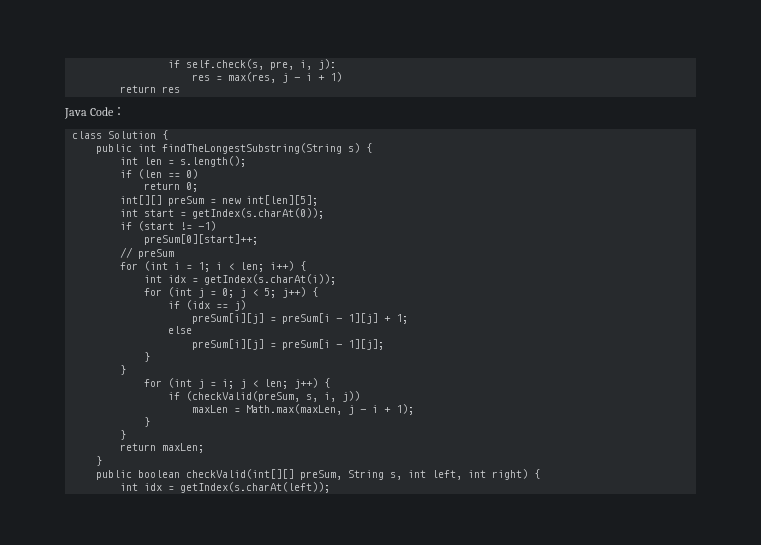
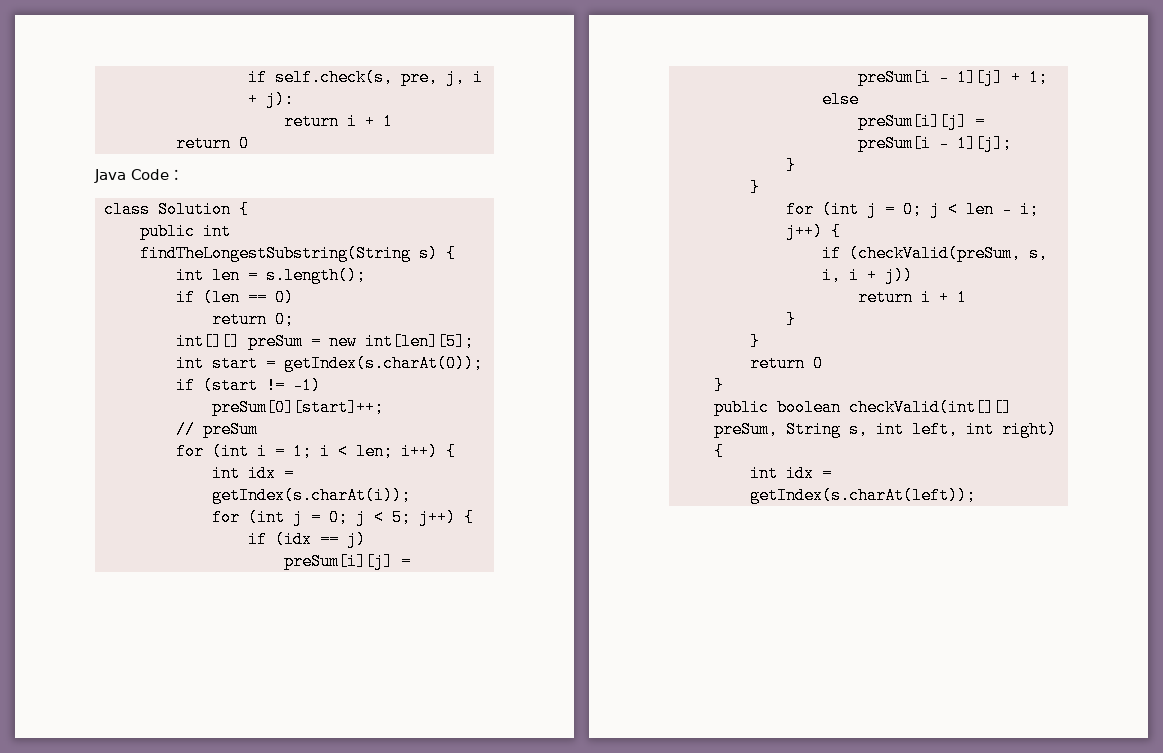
- if self.check(s, pre, i, j):
- res = max(res, j - i + 1)
- return res
+ if self.check(s, pre, j, i + j):
+ return i + 1
+ return 0
- for (int j = i; j < len; j++) {
+ for (int j = 0; j < len - i; j++) {
- if (checkValid(preSum, s, i, j))
- maxLen = Math.max(maxLen, j - i + 1);
+ if (checkValid(preSum, s, i, i + j))
+ return i + 1
  }
  }
- return maxLen;
+ return 0

